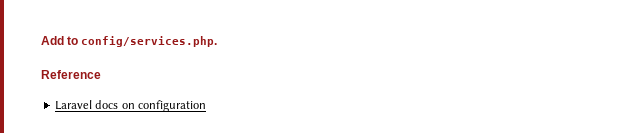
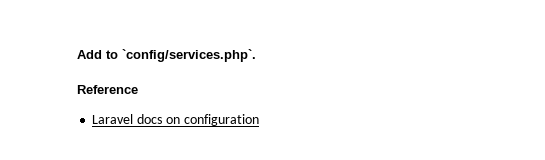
- Add to config/services.php.
+ Add to `config/services.php`.

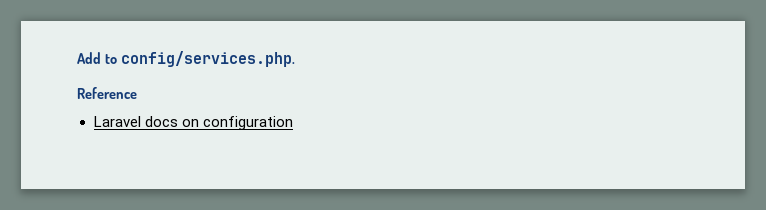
- Add to `config/services.php`.
+ Add to config/services.php.

